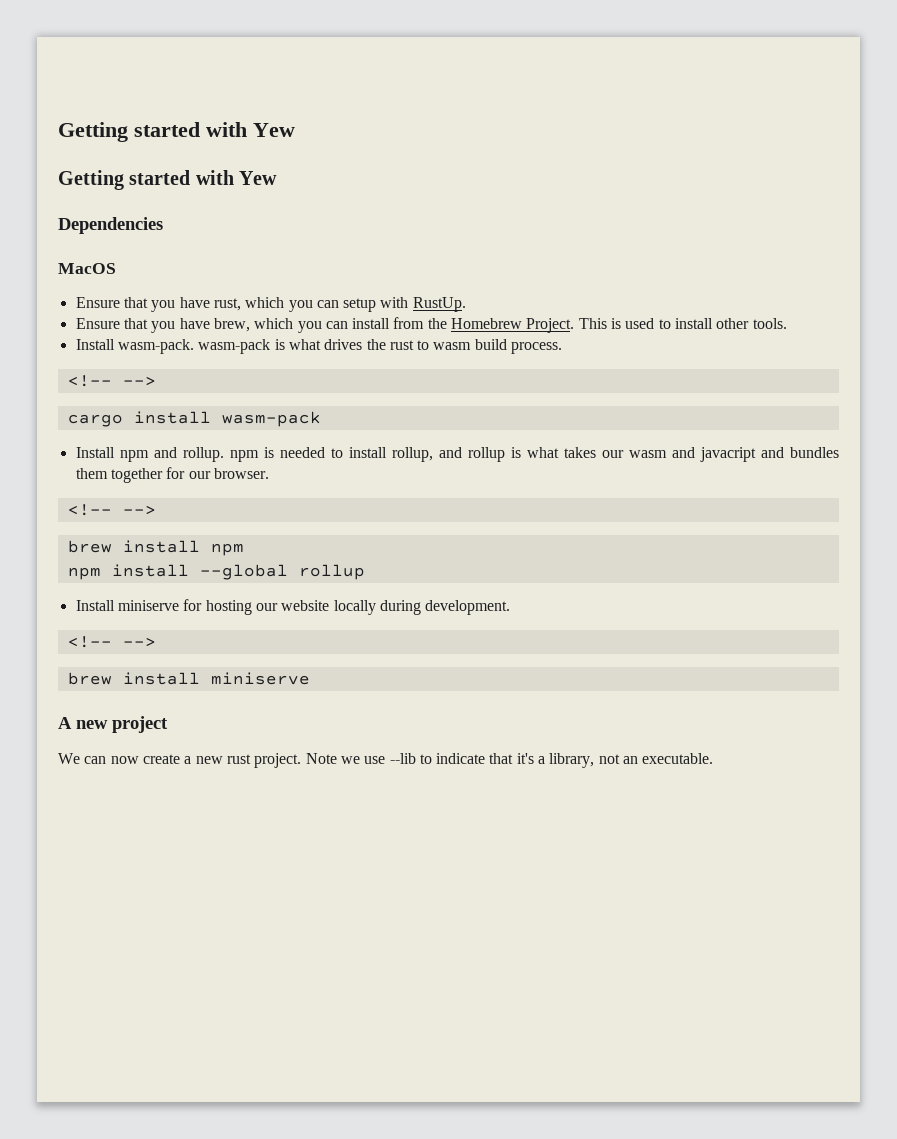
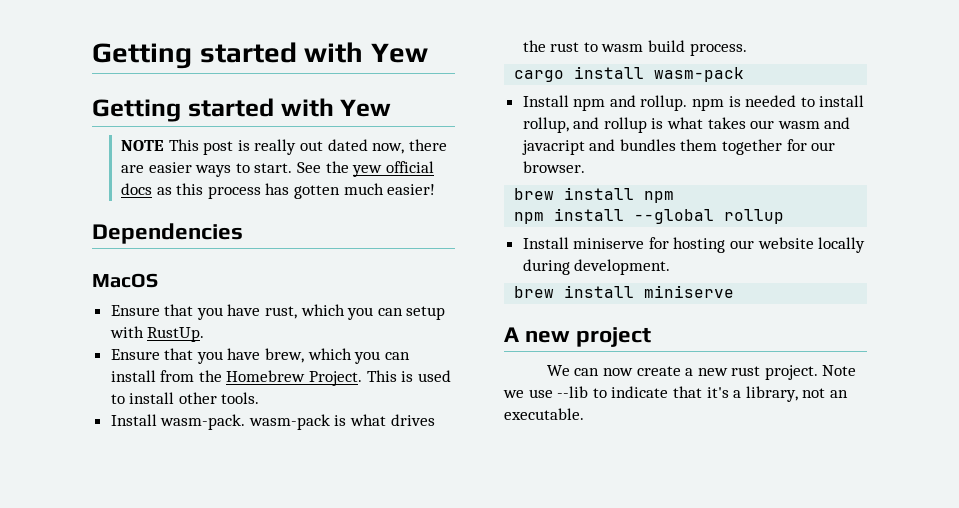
+ NOTE This post is really out dated now, there are easier ways to start. See the yew official docs as this process has gotten much easier!
  Install wasm-pack. wasm-pack is what drives the rust to wasm build process.
- <!-- -->
  Install npm and rollup. npm is needed to install rollup, and rollup is what takes our wasm and javacript and bundles them together for our browser.
- <!-- -->
  Install miniserve for hosting our website locally during development.
- <!-- -->

